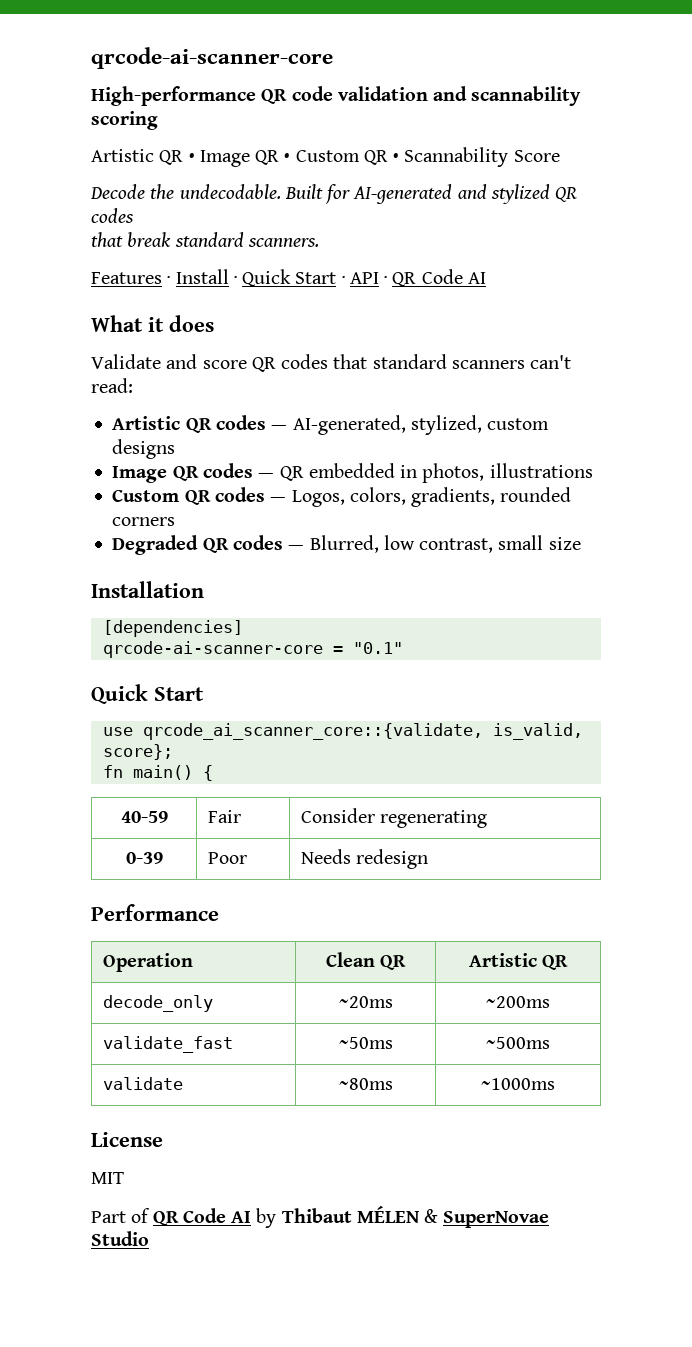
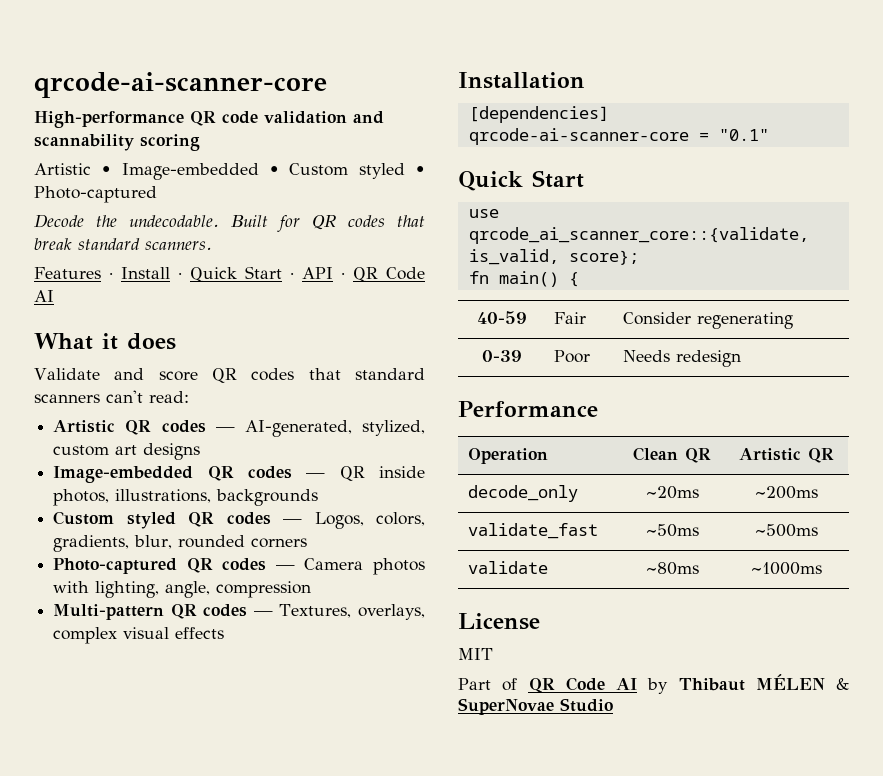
- Artistic QR • Image QR • Custom QR • Scannability Score
+ Artistic • Image-embedded • Custom styled • Photo-captured
- Built for AI-generated and stylized QR codes
- that break standard scanners.
+ Built for QR codes that break standard scanners.
- Artistic QR codes — AI-generated, stylized, custom designs
+ Artistic QR codes — AI-generated, stylized, custom art designs
- Image QR codes — QR embedded in photos, illustrations
- Custom QR codes — Logos, colors, gradients, rounded corners
+ Image-embedded QR codes — QR inside photos, illustrations, backgrounds
+ Custom styled QR codes — Logos, colors, gradients, blur, rounded corners
- Degraded QR codes — Blurred, low contrast, small size
+ Photo-captured QR codes — Camera photos with lighting, angle, compression
+ Multi-pattern QR codes — Textures, overlays, complex visual effects

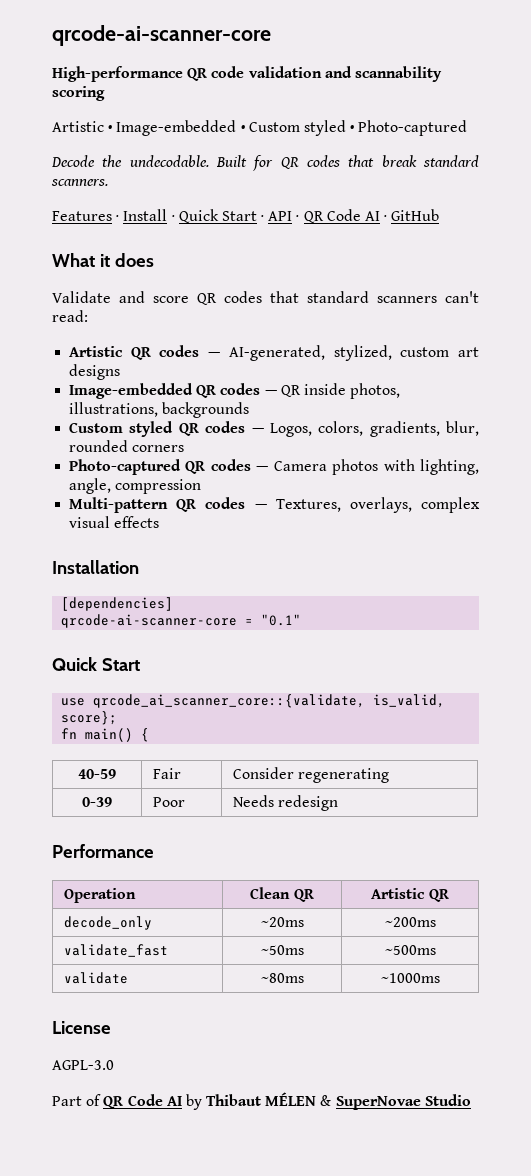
- Features · Install · Quick Start · API · QR Code AI
+ Features · Install · Quick Start · API · QR Code AI · GitHub
- MIT
+ AGPL-3.0

